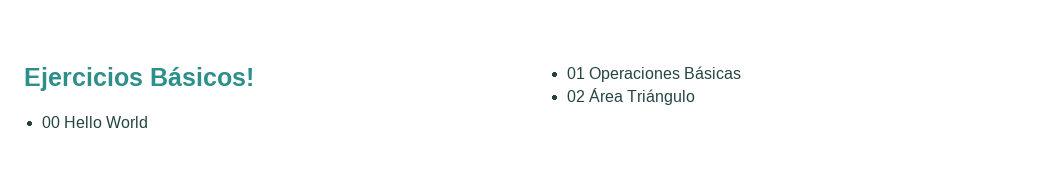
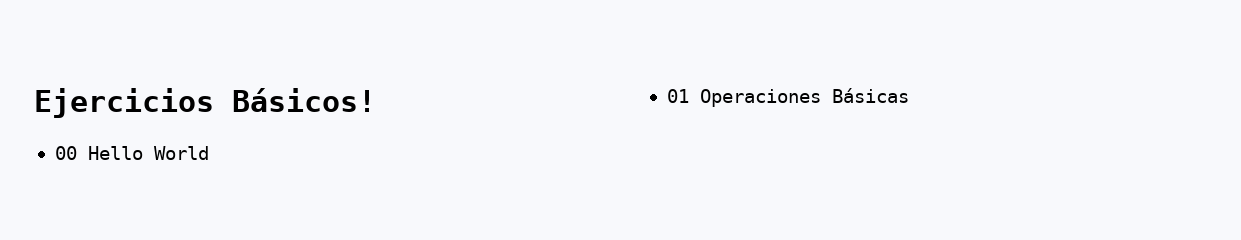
- 02 Área Triángulo

